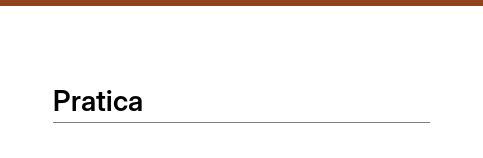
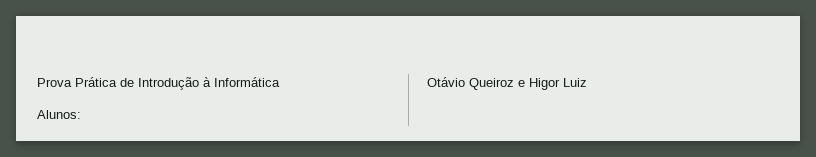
- Pratica
+ Prova Prática de Introdução à Informática
+ Alunos:
+ Otávio Queiroz e Higor Luiz

